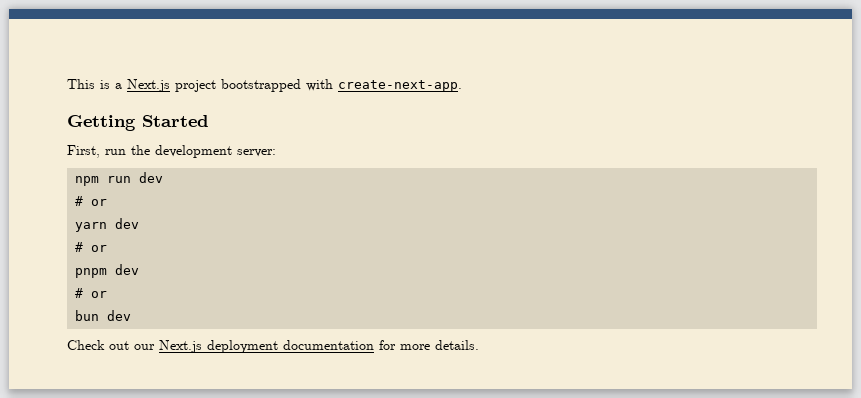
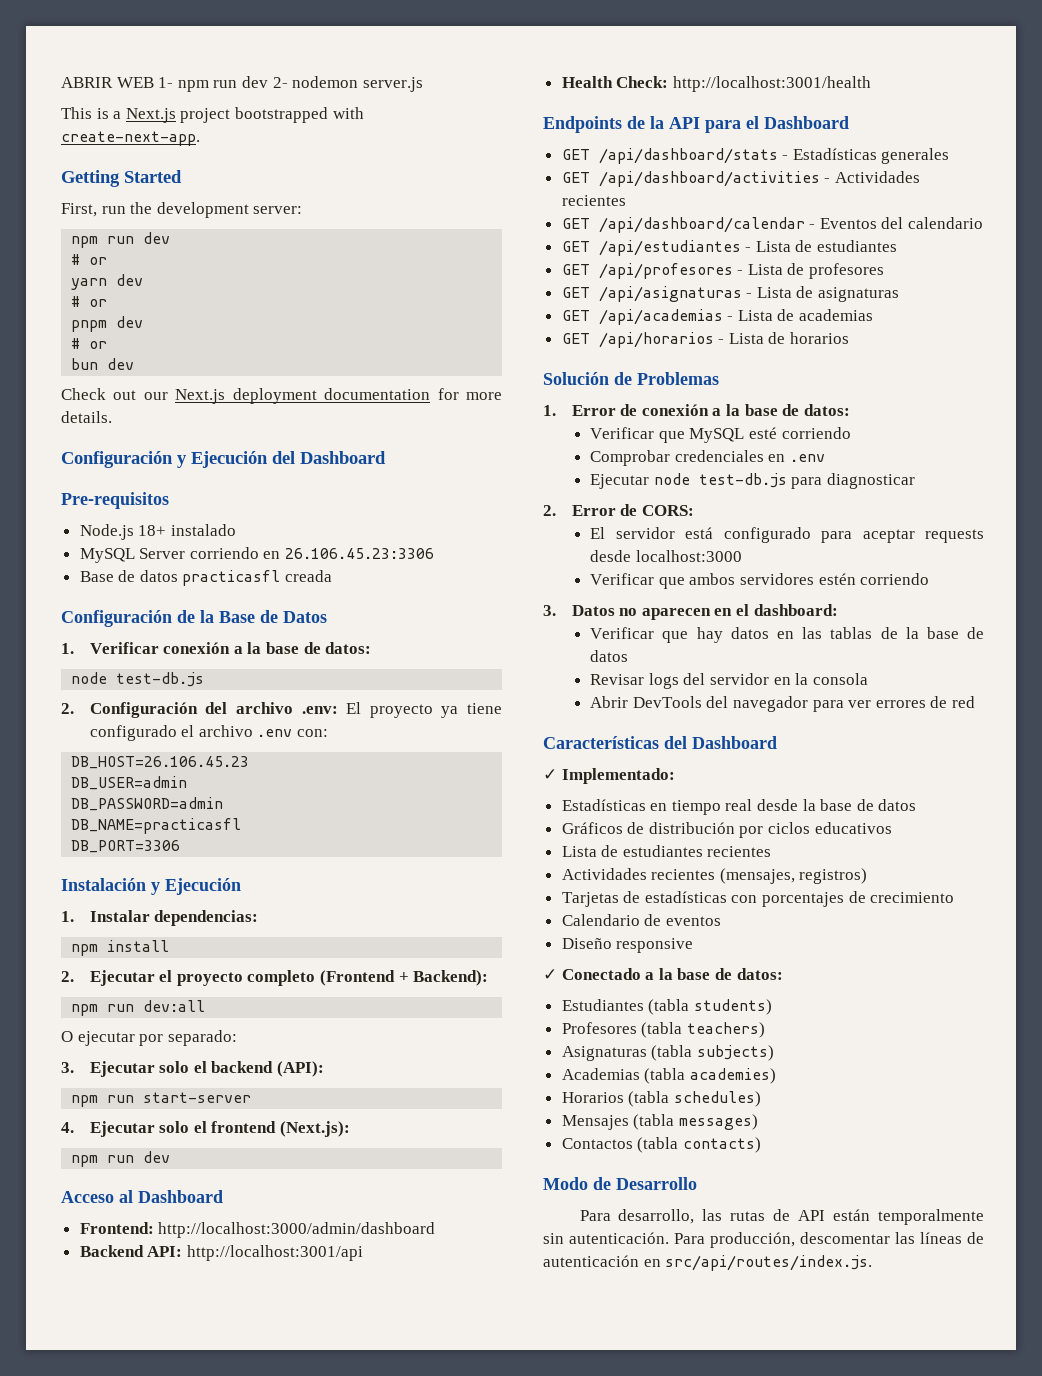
+ ABRIR WEB 1- npm run dev 2- nodemon server.js
+ Configuración y Ejecución del Dashboard
+ Pre-requisitos
+ Node.js 18+ instalado
+ MySQL Server corriendo en 26.106.45.23:3306
+ Base de datos practicasfl creada
+ Configuración de la Base de Datos
+ 1. Verificar conexión a la base de datos:
+ node test-db.js
+ 2. Configuración del archivo .env: El proyecto ya tiene configurado el archivo .env con:
+ DB_HOST=26.106.45.23
+ DB_USER=admin
+ DB_PASSWORD=admin
+ DB_NAME=practicasfl
+ DB_PORT=3306
+ Instalación y Ejecución
+ 1. Instalar dependencias:
+ npm install
+ 2. Ejecutar el proyecto completo (Frontend + Backend):
+ npm run dev:all
+ O ejecutar por separado:
+ 3. Ejecutar solo el backend (API):
+ npm run start-server
+ 4. Ejecutar solo el frontend (Next.js):
+ npm run dev
+ Acceso al Dashboard
+ Frontend: http://localhost:3000/admin/dashboard
+ Backend API: http://localhost:3001/api
+ Health Check: http://localhost:3001/health
+ Endpoints de la API para el Dashboard
+ GET /api/dashboard/stats - Estadísticas generales
+ GET /api/dashboard/activities - Actividades recientes
+ GET /api/dashboard/calendar - Eventos del calendario
+ GET /api/estudiantes - Lista de estudiantes
+ GET /api/profesores - Lista de profesores
+ GET /api/asignaturas - Lista de asignaturas
+ GET /api/academias - Lista de academias
+ GET /api/horarios - Lista de horarios
+ Solución de Problemas
+ 1. Error de conexión a la base de datos:
+ Verificar que MySQL esté corriendo
+ Comprobar credenciales en .env
+ Ejecutar node test-db.js para diagnosticar
+ 2. Error de CORS:
+ El servidor está configurado para aceptar requests desde localhost:3000
+ Verificar que ambos servidores estén corriendo
+ 3. Datos no aparecen en el dashboard:
+ Verificar que hay datos en las tablas de la base de datos
+ Revisar logs del servidor en la consola
+ Abrir DevTools del navegador para ver errores de red
+ Características del Dashboard
+ ✓ Implementado:
+ Estadísticas en tiempo real desde la base de datos
+ Gráficos de distribución por ciclos educativos
+ Lista de estudiantes recientes
+ Actividades recientes (mensajes, registros)
+ Tarjetas de estadísticas con porcentajes de crecimiento
+ Calendario de eventos
+ Diseño responsive
+ ✓ Conectado a la base de datos:
+ Estudiantes (tabla students)
+ Profesores (tabla teachers)
+ Asignaturas (tabla subjects)
+ Academias (tabla academies)
+ Horarios (tabla schedules)
+ Mensajes (tabla messages)
+ Contactos (tabla contacts)
+ Modo de Desarrollo
+ Para desarrollo, las rutas de API están temporalmente sin autenticación. Para producción, descomentar las líneas de autenticación en src/api/routes/index.js.

